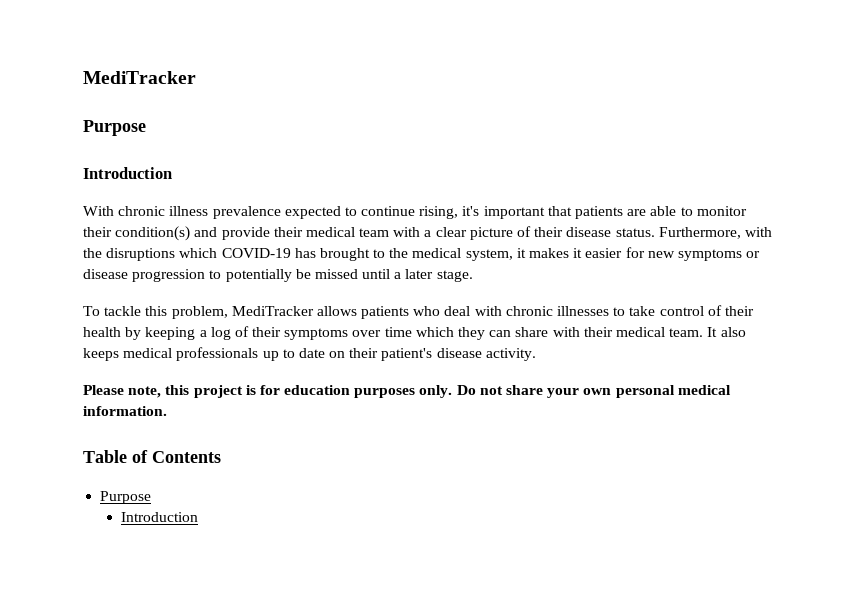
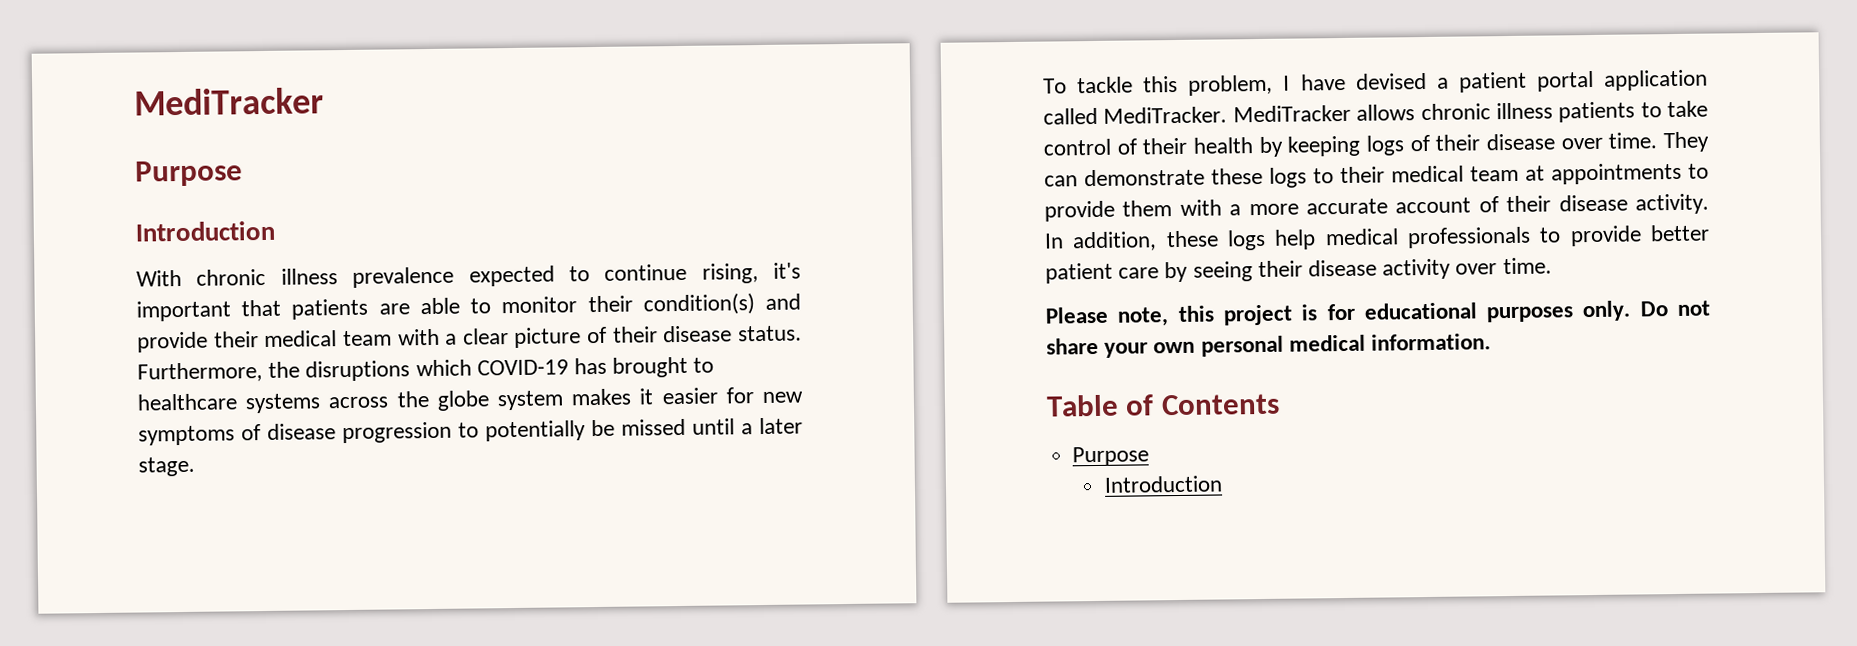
- Furthermore, with the disruptions which COVID-19 has brought to the medical system, it makes it easier for new symptoms or disease progression to potentially be missed until a later stage.
+ Furthermore, the disruptions which COVID-19 has brought to healthcare systems across the globe system makes it easier for new symptoms of disease progression to potentially be missed until a later stage.
- To tackle this problem, MediTracker allows patients who deal with chronic illnesses to take control of their health by keeping a log of their symptoms over time which they can share with their medical team. It also keeps medical professionals up to date on their patient's disease activity.
+ To tackle this problem, I have devised a patient portal application called MediTracker. MediTracker allows chronic illness patients to take control of their health by keeping logs of their disease over time. They can demonstrate these logs to their medical team at appointments to provide them with a more accurate account of their disease activity. In addition, these logs help medical professionals to provide better patient care by seeing their disease activity over time.
- Please note, this project is for education purposes only.
+ Please note, this project is for educational purposes only.

